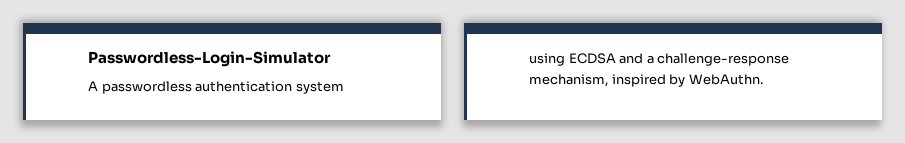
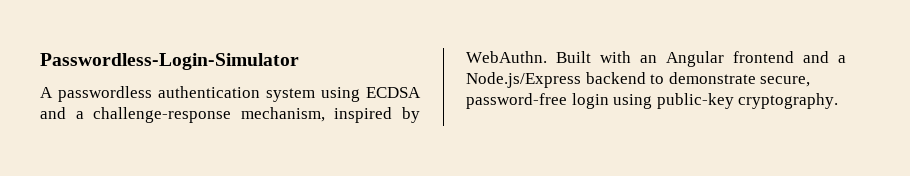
+ Built with an Angular frontend and a Node.js/Express backend to demonstrate secure, password-free login using public-key cryptography.

